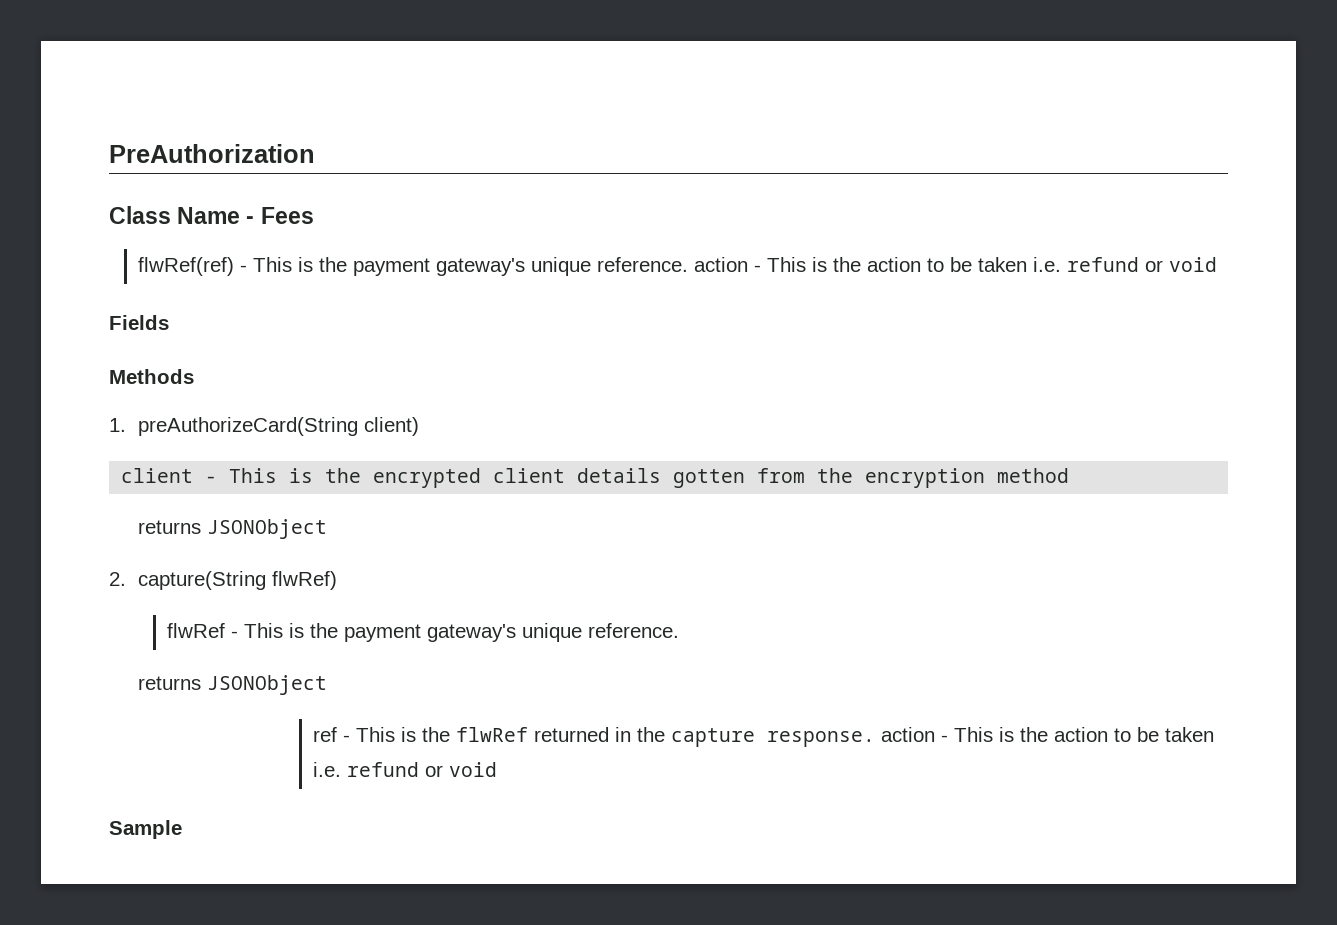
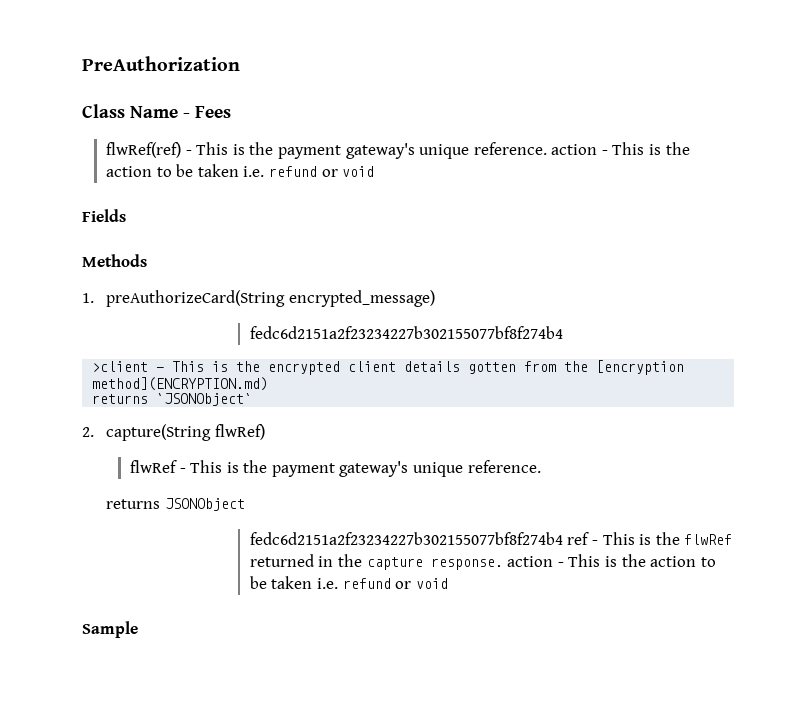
- 1. preAuthorizeCard(String client)
- client - This is the encrypted client details gotten from the encryption method
- returns JSONObject
+ 1. preAuthorizeCard(String encrypted_message)
+ fedc6d2151a2f23234227b302155077bf8f274b4
+ >client - This is the encrypted client details gotten from the [encryption method](ENCRYPTION.md)
+ returns `JSONObject`
- ref - This is the flwRef returned in the capture response. action - This is the action to be taken i.e. refund or void
+ fedc6d2151a2f23234227b302155077bf8f274b4 ref - This is the flwRef returned in the capture response. action - This is the action to be taken i.e. refund or void

